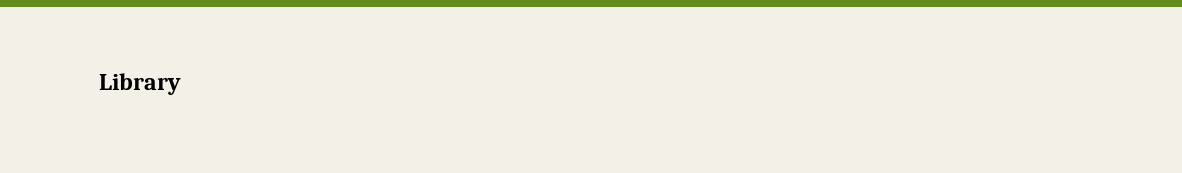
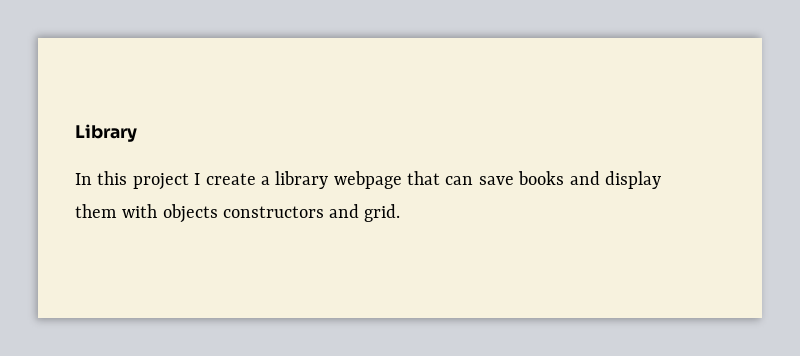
+ In this project I create a library webpage that can save books and display them with objects constructors and grid.

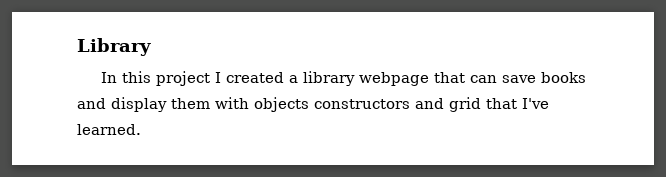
- In this project I create a library webpage that can save books and display them with objects constructors and grid.
+ In this project I created a library webpage that can save books and display them with objects constructors and grid that I've learned.

